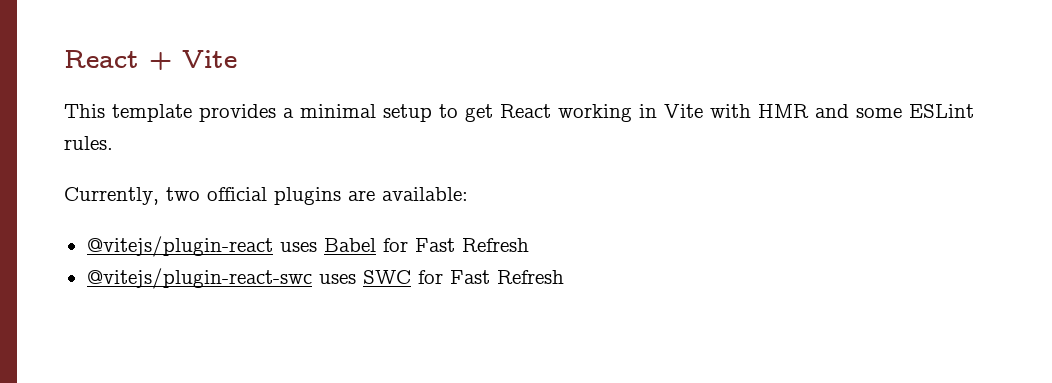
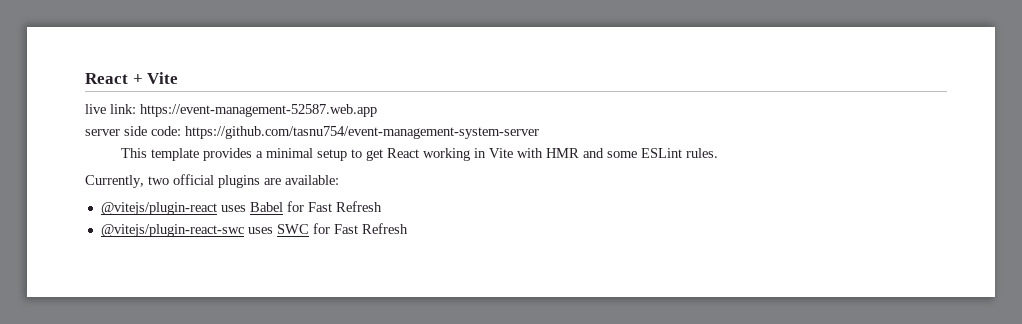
+ live link: https://event-management-52587.web.app
+ server side code: https://github.com/tasnu754/event-management-system-server

